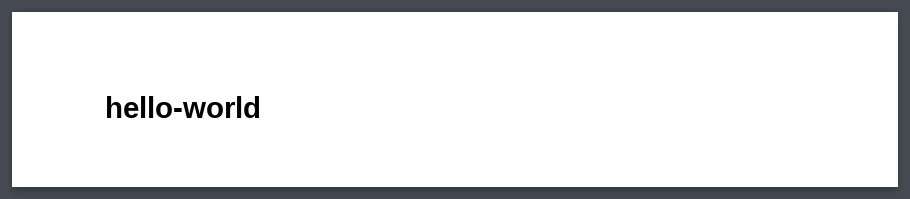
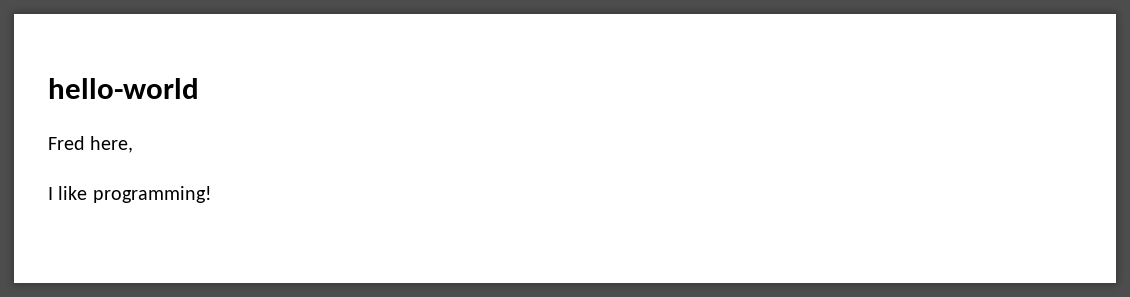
+ Fred here,
+ I like programming!

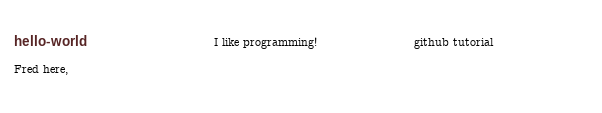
+ github tutorial

